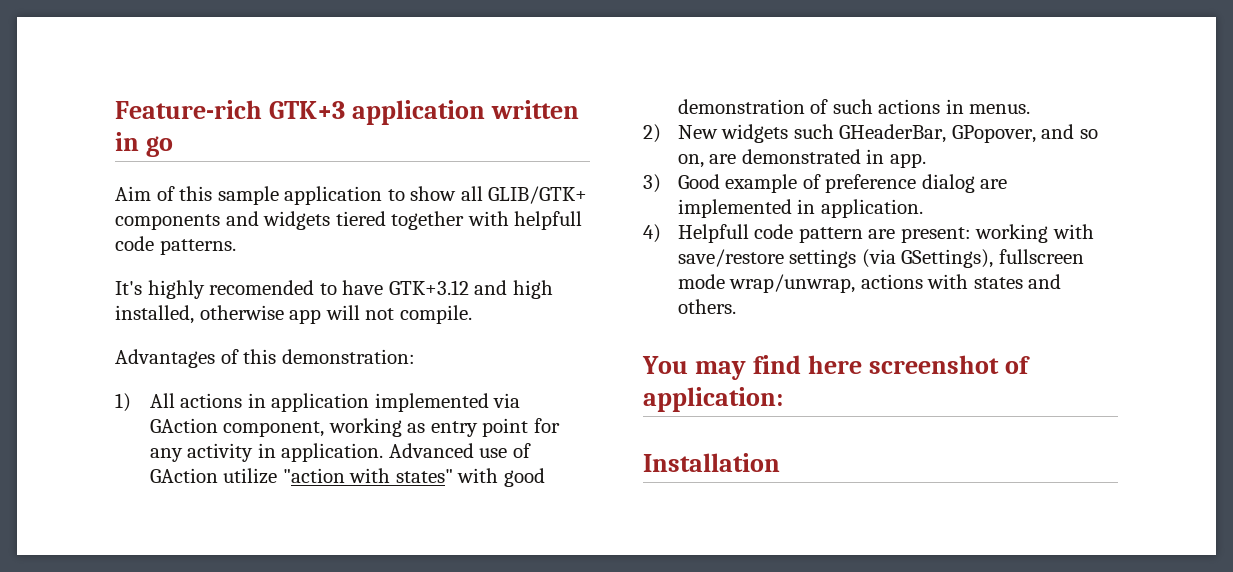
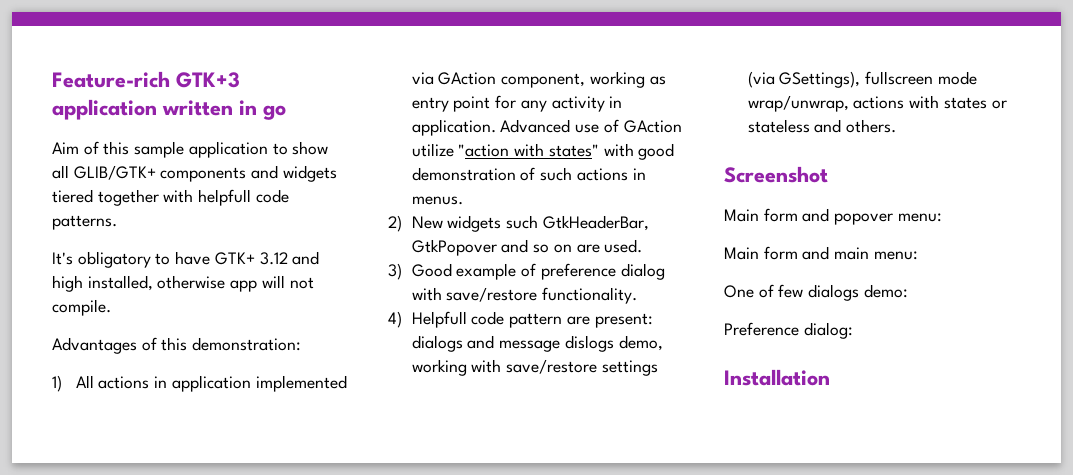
- It's highly recomended to have GTK+3.12 and high installed, otherwise app will not compile.
+ It's obligatory to have GTK+ 3.12 and high installed, otherwise app will not compile.
- 2) New widgets such GHeaderBar, GPopover, and so on, are demonstrated in app.
+ 2) New widgets such GtkHeaderBar, GtkPopover and so on are used.
- 3) Good example of preference dialog are implemented in application.
+ 3) Good example of preference dialog with save/restore functionality.
- 4) Helpfull code pattern are present: working with save/restore settings (via GSettings), fullscreen mode wrap/unwrap, actions with states and others.
+ 4) Helpfull code pattern are present: dialogs and message dislogs demo, working with save/restore settings (via GSettings), fullscreen mode wrap/unwrap, actions with states or stateless and others.
- You may find here screenshot of application:
+ Screenshot
+ Main form and popover menu:
+ Main form and main menu:
+ One of few dialogs demo:
+ Preference dialog:

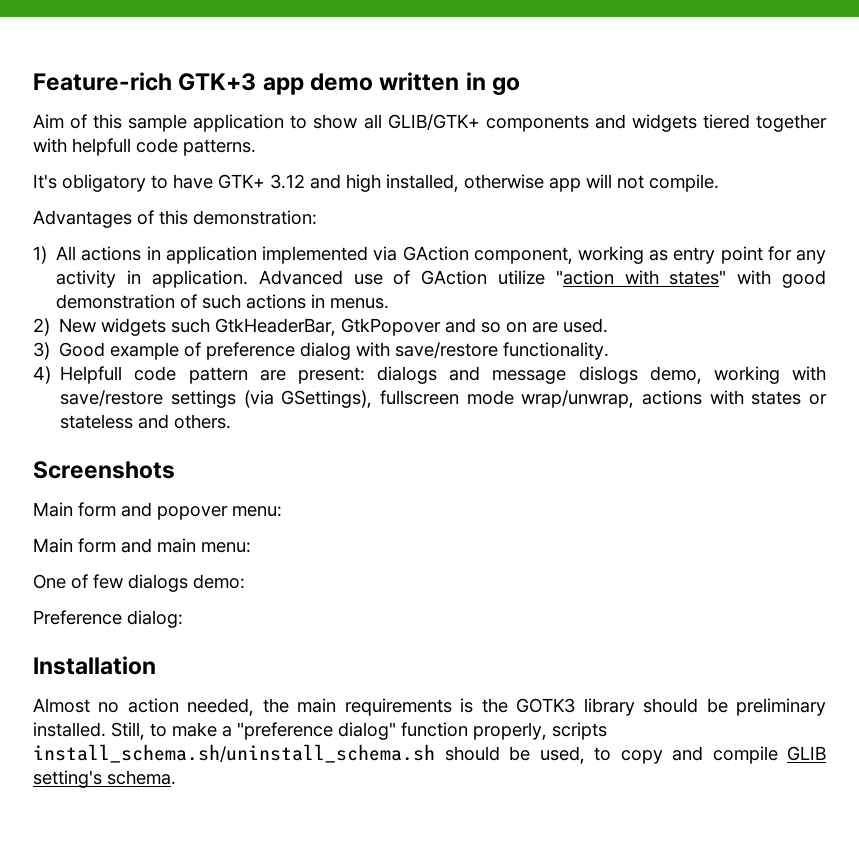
- Feature-rich GTK+3 application written in go
+ Feature-rich GTK+3 app demo written in go
- Screenshot
+ Screenshots
+ Almost no action needed, the main requirements is the GOTK3 library should be preliminary installed. Still, to make a "preference dialog" function properly, scripts install_schema.sh/uninstall_schema.sh should be used, to copy and compile GLIB setting's schema.

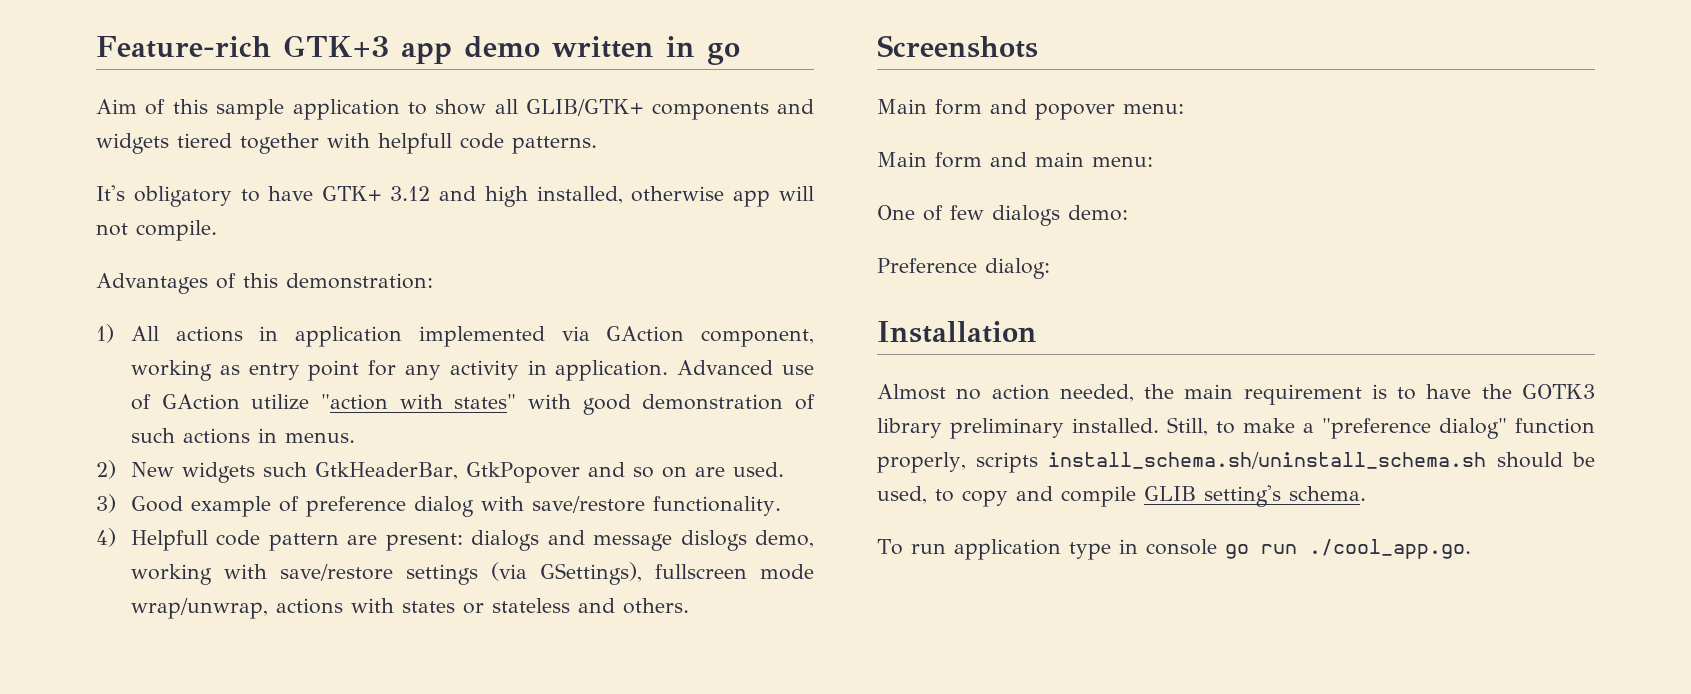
- Almost no action needed, the main requirements is the GOTK3 library should be preliminary installed.
+ Almost no action needed, the main requirement is to have the GOTK3 library preliminary installed.
+ To run application type in console go run ./cool_app.go.

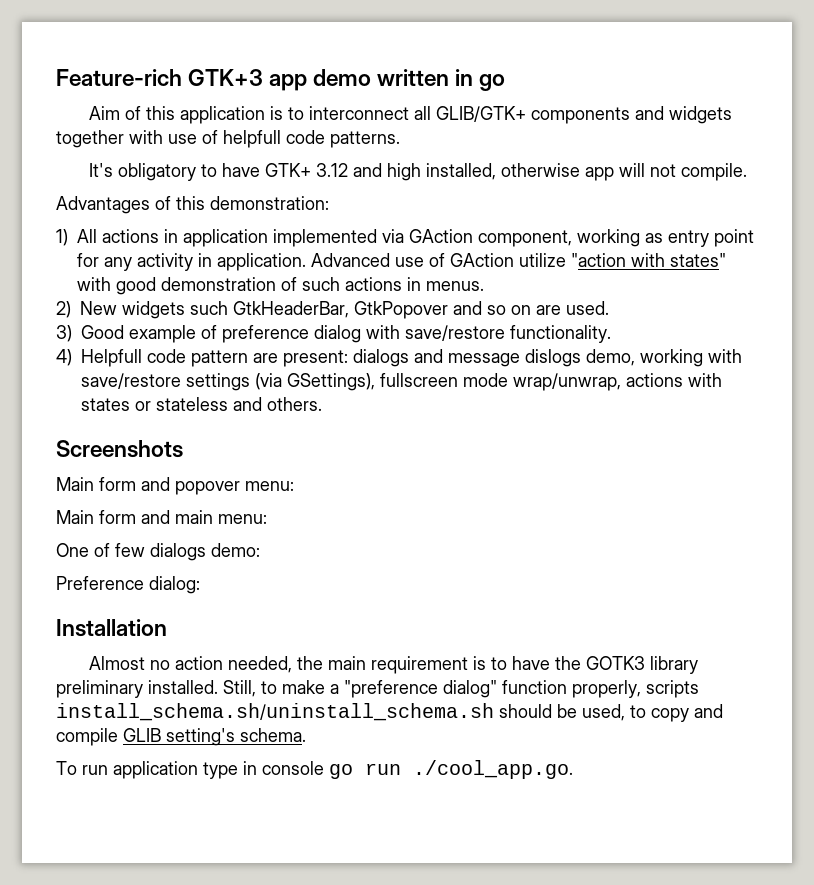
- Aim of this sample application to show all GLIB/GTK+ components and widgets tiered together with helpfull code patterns.
+ Aim of this application is to interconnect all GLIB/GTK+ components and widgets together with use of helpfull code patterns.

